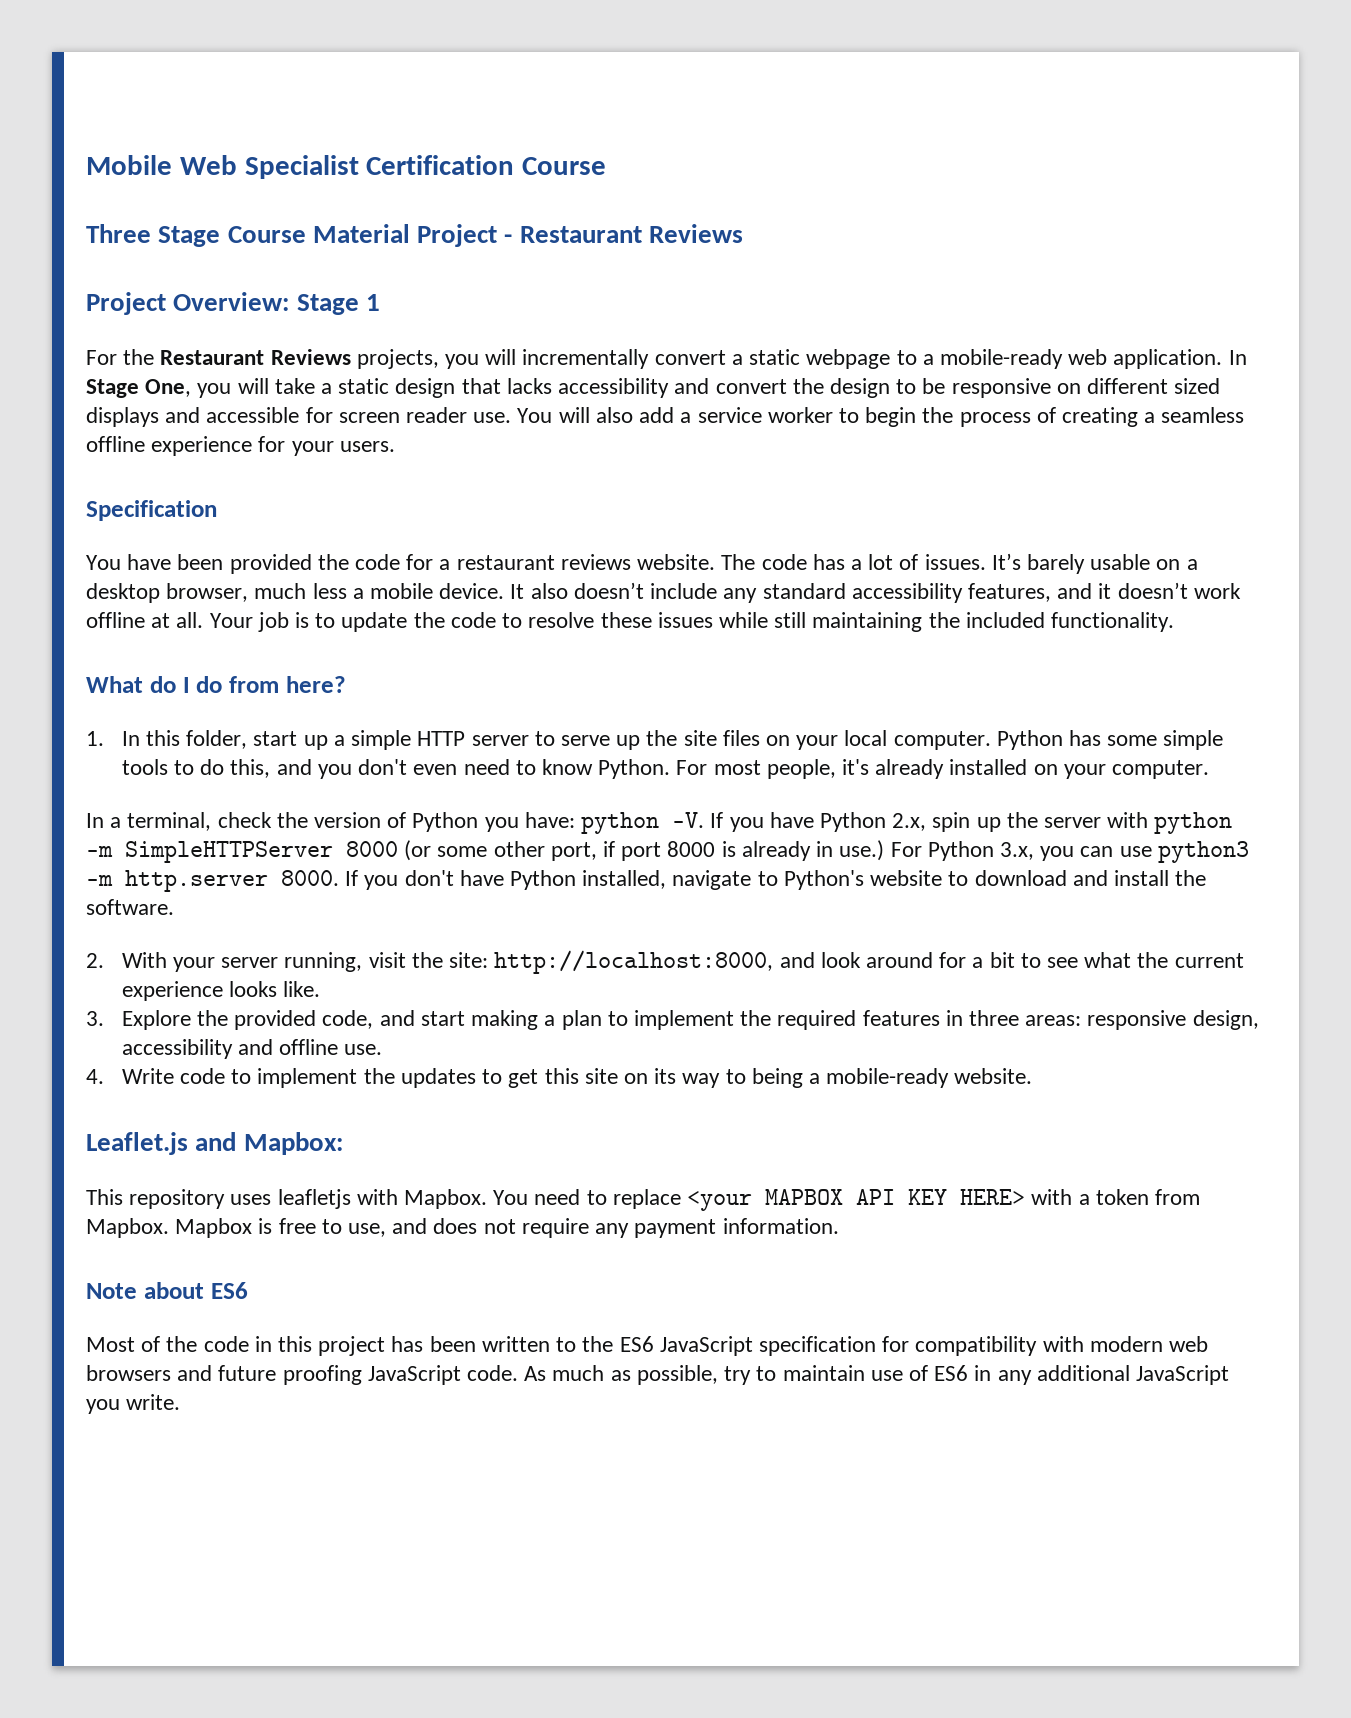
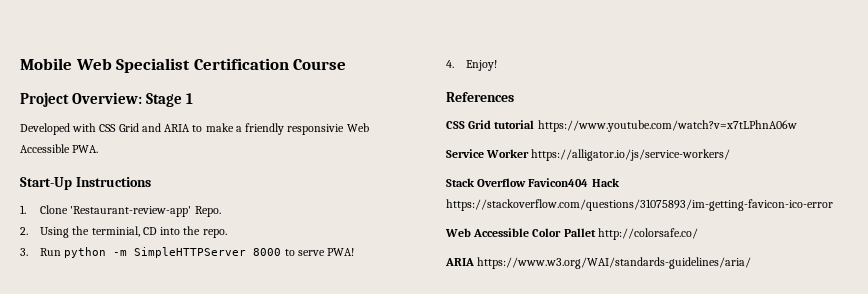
- Three Stage Course Material Project - Restaurant Reviews
  Project Overview: Stage 1
- For the Restaurant Reviews projects, you will incrementally convert a static webpage to a mobile-ready web application. In Stage One, you will take a static design that lacks accessibility and convert the design to be responsive on different sized displays and accessible for screen reader use. You will also add a service worker to begin the process of creating a seamless offline experience for your users.
- Specification
- You have been provided the code for a restaurant reviews website. The code has a lot of issues. It’s barely usable on a desktop browser, much less a mobile device. It also doesn’t include any standard accessibility features, and it doesn’t work offline at all. Your job is to update the code to resolve these issues while still maintaining the included functionality.
- What do I do from here?
- 1. In this folder, start up a simple HTTP server to serve up the site files on your local computer. Python has some simple tools to do this, and you don't even need to know Python. For most people, it's already installed on your computer.
- In a terminal, check the version of Python you have: python -V. If you have Python 2.x, spin up the server with python -m SimpleHTTPServer 8000 (or some other port, if port 8000 is already in use.) For Python 3.x, you can use python3 -m http.server 8000. If you don't have Python installed, navigate to Python's website to download and install the software.
- 2. With your server running, visit the site: http://localhost:8000, and look around for a bit to see what the current experience looks like.
- 3. Explore the provided code, and start making a plan to implement the required features in three areas: responsive design, accessibility and offline use.
- 4. Write code to implement the updates to get this site on its way to being a mobile-ready website.
- Leaflet.js and Mapbox:
- This repository uses leafletjs with Mapbox. You need to replace <your MAPBOX API KEY HERE> with a token from Mapbox. Mapbox is free to use, and does not require any payment information.
- Note about ES6
- Most of the code in this project has been written to the ES6 JavaScript specification for compatibility with modern web browsers and future proofing JavaScript code. As much as possible, try to maintain use of ES6 in any additional JavaScript you write.
+ Developed with CSS Grid and ARIA to make a friendly responsivie Web Accessible PWA.
+ Start-Up Instructions
+ 1. Clone 'Restaurant-review-app' Repo.
+ 2. Using the terminial, CD into the repo.
+ 3. Run python -m SimpleHTTPServer 8000 to serve PWA!
+ 4. Enjoy!
+ References
+ CSS Grid tutorial https://www.youtube.com/watch?v=x7tLPhnA06w
+ Service Worker https://alligator.io/js/service-workers/
+ Stack Overflow Favicon404 Hack https://stackoverflow.com/questions/31075893/im-getting-favicon-ico-error
+ Web Accessible Color Pallet http://colorsafe.co/
+ ARIA https://www.w3.org/WAI/standards-guidelines/aria/

